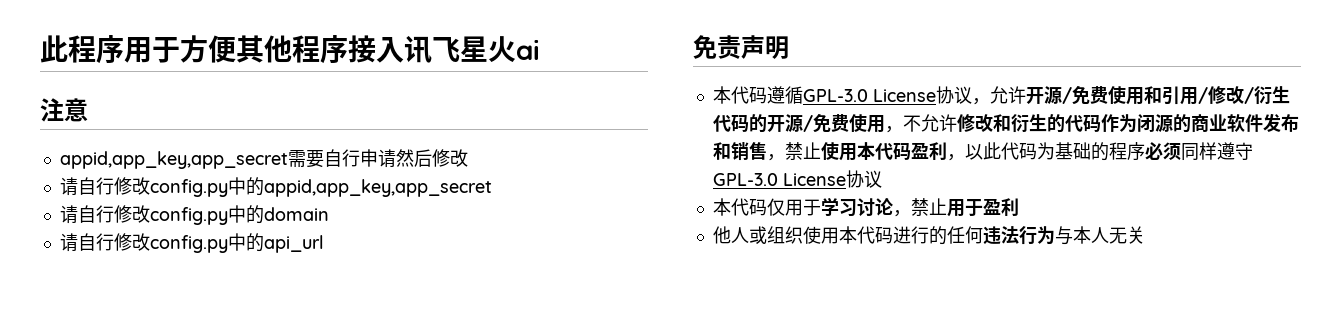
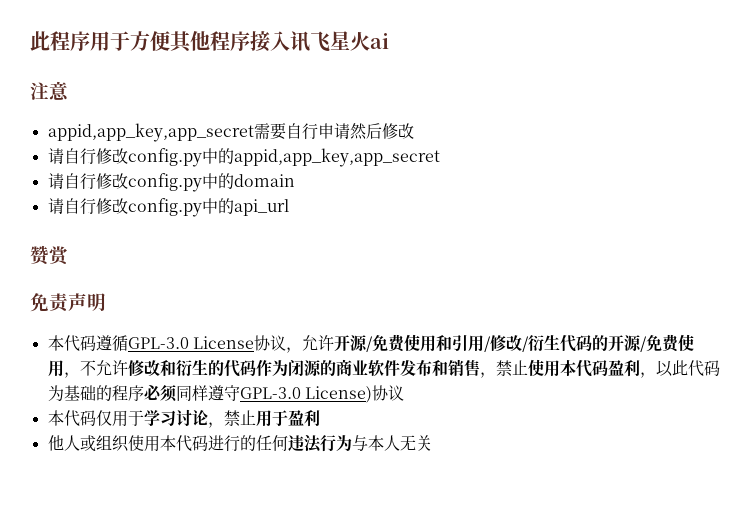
+ 赞赏
- 本代码遵循GPL-3.0 License协议，允许开源/免费使用和引用/修改/衍生代码的开源/免费使用，不允许修改和衍生的代码作为闭源的商业软件发布和销售，禁止使用本代码盈利，以此代码为基础的程序必须同样遵守GPL-3.0 License协议
+ 本代码遵循GPL-3.0 License协议，允许开源/免费使用和引用/修改/衍生代码的开源/免费使用，不允许修改和衍生的代码作为闭源的商业软件发布和销售，禁止使用本代码盈利，以此代码为基础的程序必须同样遵守GPL-3.0 License)协议

